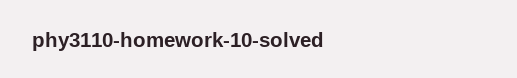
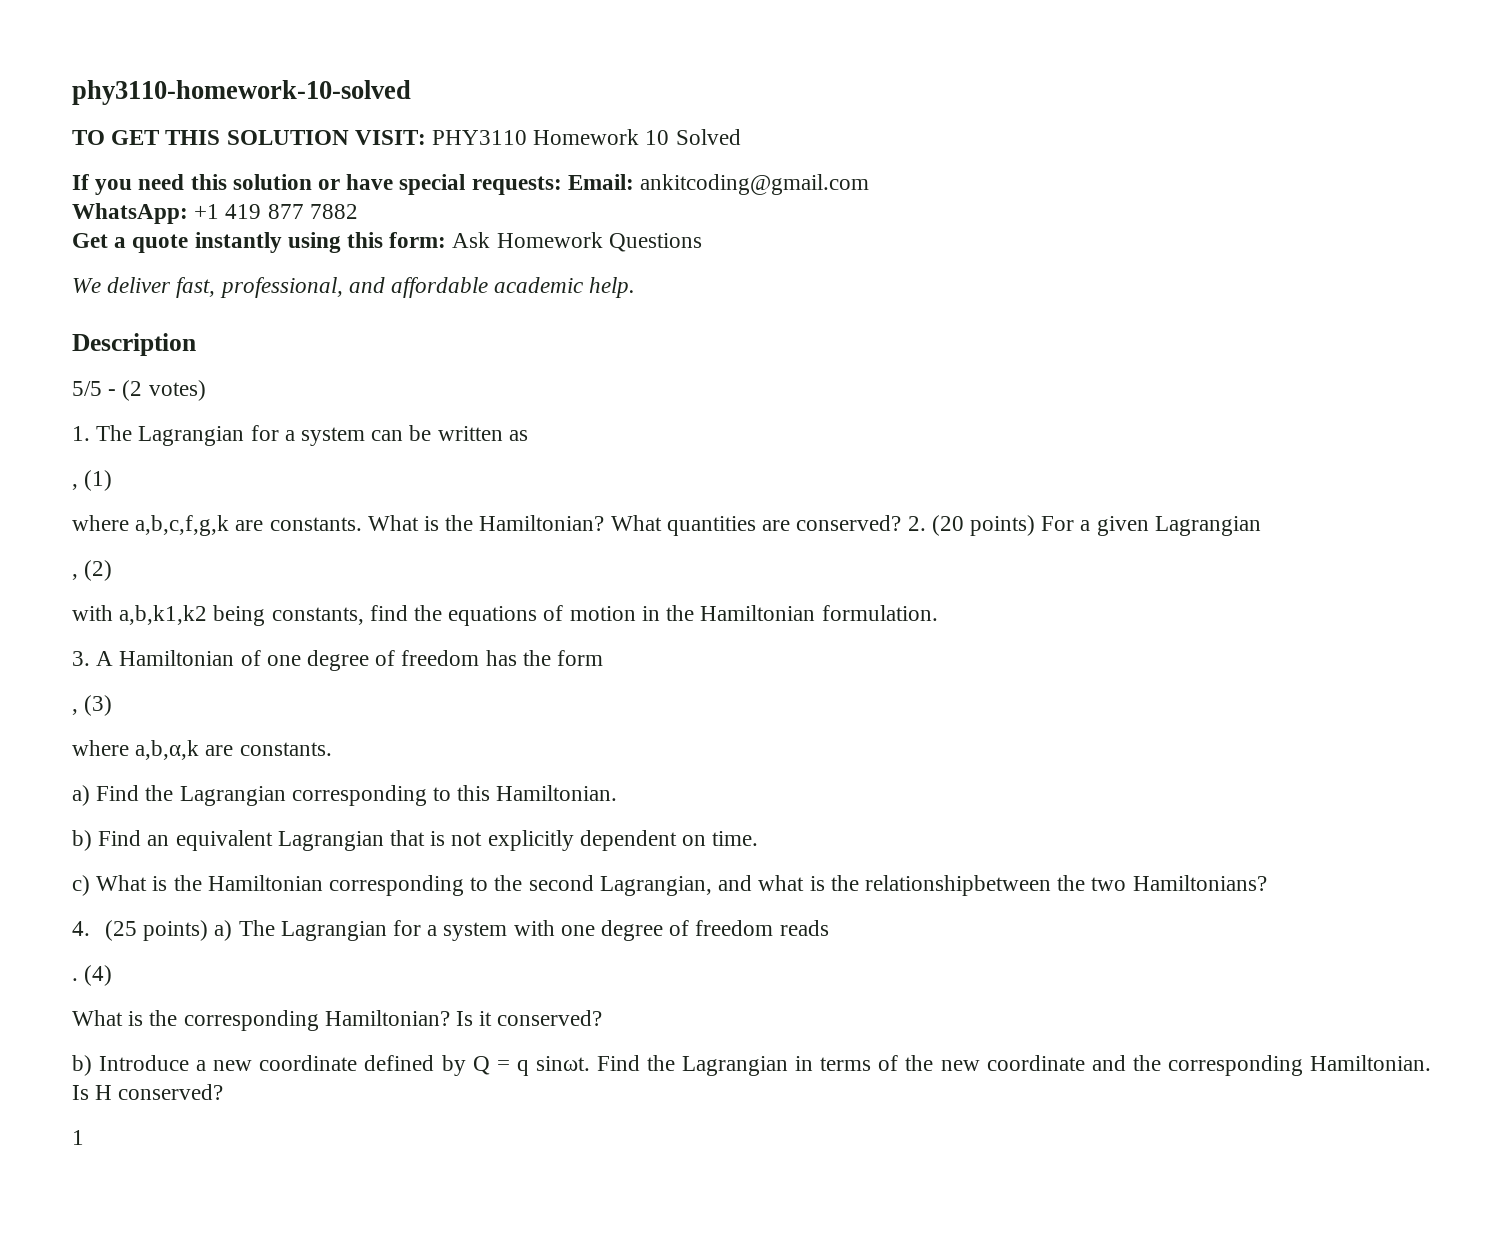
+ TO GET THIS SOLUTION VISIT: PHY3110 Homework 10 Solved
+ If you need this solution or have special requests: Email: ankitcoding@gmail.com
+ WhatsApp: +1 419 877 7882
+ Get a quote instantly using this form: Ask Homework Questions
+ We deliver fast, professional, and affordable academic help.
+ Description
+ 5/5 - (2 votes)
+ 1. The Lagrangian for a system can be written as
+ , (1)
+ where a,b,c,f,g,k are constants. What is the Hamiltonian? What quantities are conserved? 2. (20 points) For a given Lagrangian
+ , (2)
+ with a,b,k1,k2 being constants, find the equations of motion in the Hamiltonian formulation.
+ 3. A Hamiltonian of one degree of freedom has the form
+ , (3)
+ where a,b,α,k are constants.
+ a) Find the Lagrangian corresponding to this Hamiltonian.
+ b) Find an equivalent Lagrangian that is not explicitly dependent on time.
+ c) What is the Hamiltonian corresponding to the second Lagrangian, and what is the relationshipbetween the two Hamiltonians?
+ 4. (25 points) a) The Lagrangian for a system with one degree of freedom reads
+ . (4)
+ What is the corresponding Hamiltonian? Is it conserved?
+ b) Introduce a new coordinate defined by Q = q sinωt. Find the Lagrangian in terms of the new coordinate and the corresponding Hamiltonian. Is H conserved?
+ 1

